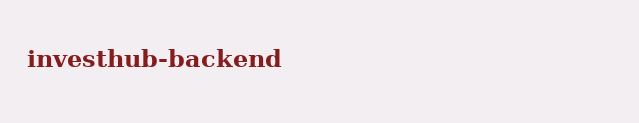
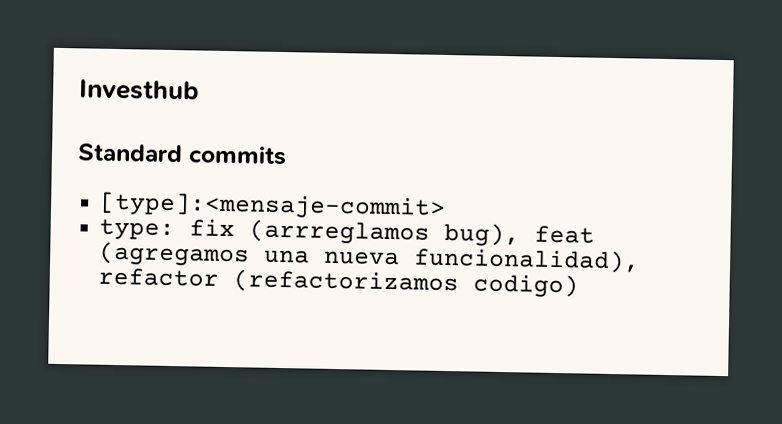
- investhub-backend
+ Investhub
+ Standard commits
+ [type]:<mensaje-commit>
+ type: fix (arrreglamos bug), feat (agregamos una nueva funcionalidad), refactor (refactorizamos codigo)

